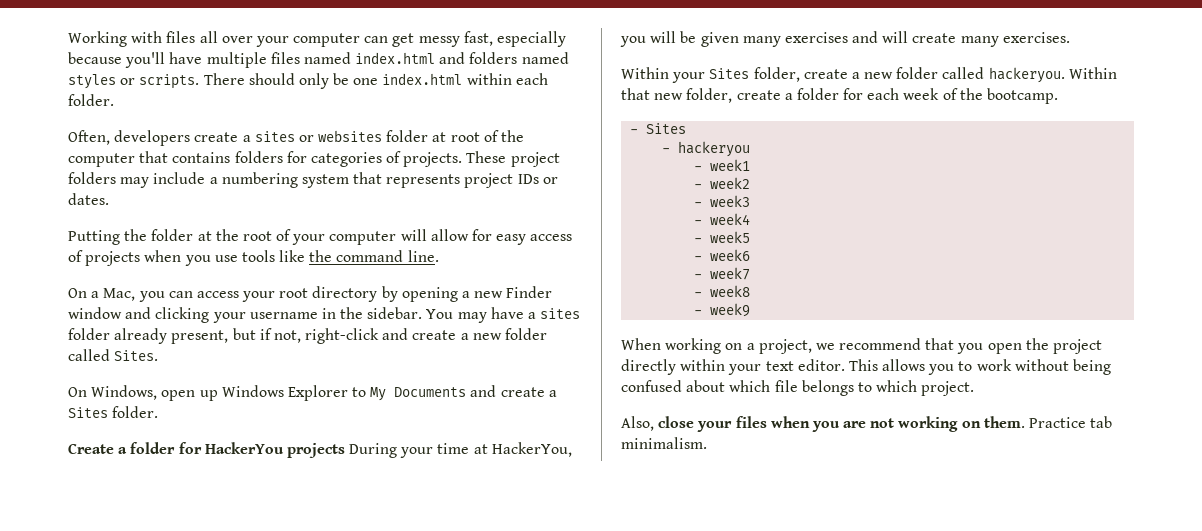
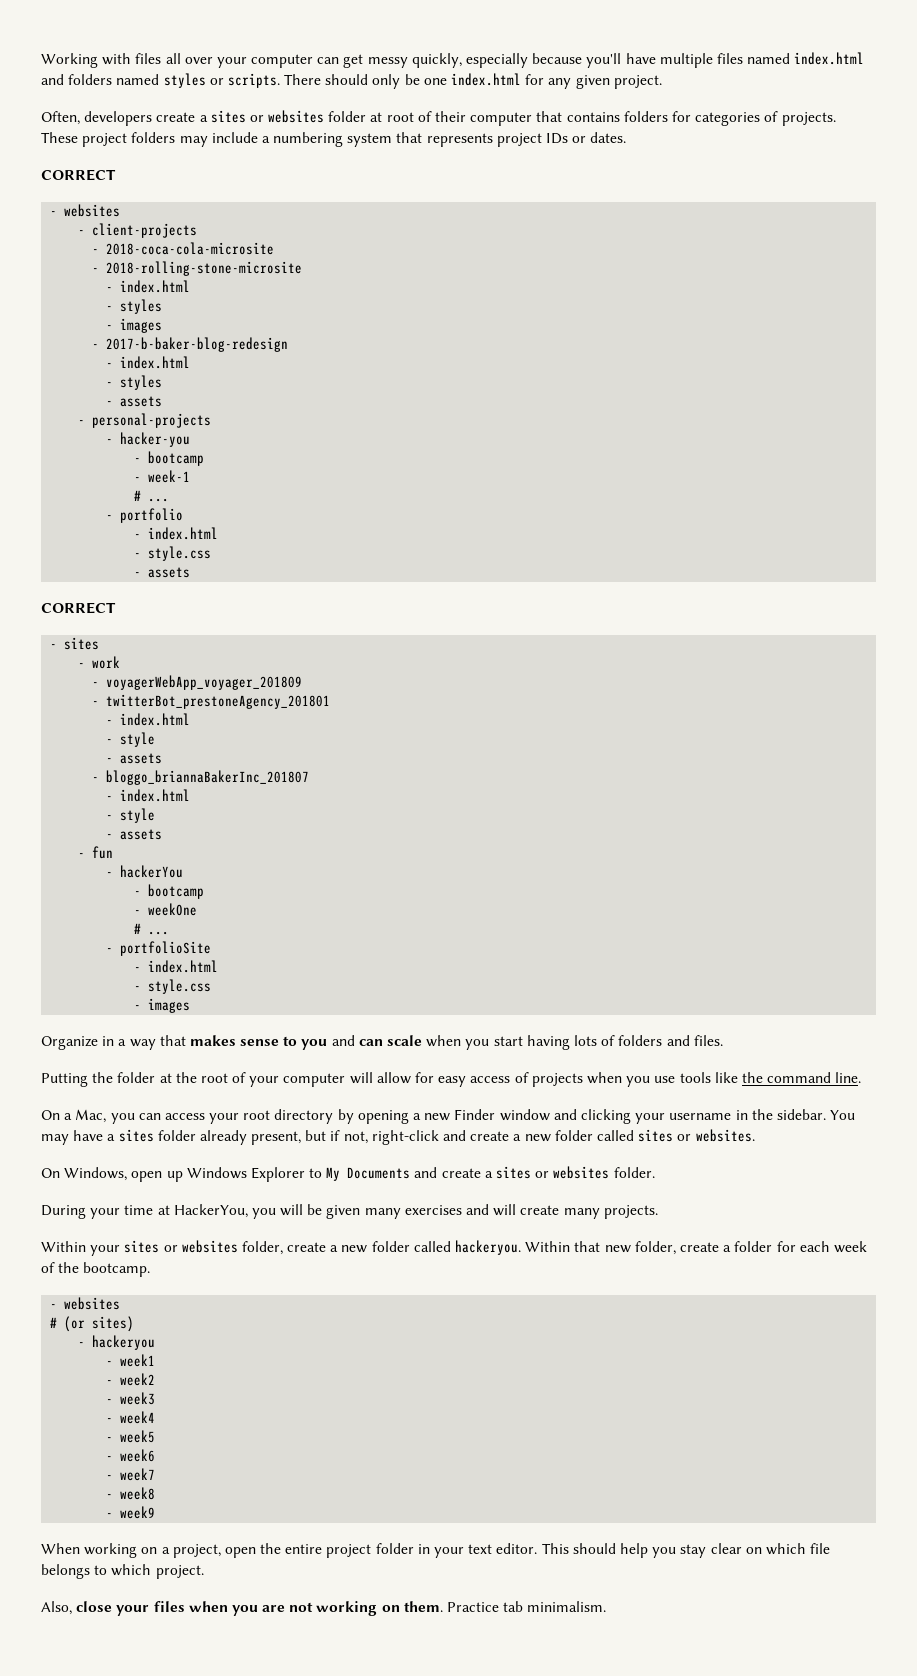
- Working with files all over your computer can get messy fast, especially because you'll have multiple files named index.html and folders named styles or scripts.
+ Working with files all over your computer can get messy quickly, especially because you'll have multiple files named index.html and folders named styles or scripts.
- There should only be one index.html within each folder.
+ There should only be one index.html for any given project.
- Often, developers create a sites or websites folder at root of the computer that contains folders for categories of projects.
+ Often, developers create a sites or websites folder at root of their computer that contains folders for categories of projects.
  These project folders may include a numbering system that represents project IDs or dates.
+ CORRECT
+ - websites
+ - client-projects
+ - 2018-coca-cola-microsite
+ - 2018-rolling-stone-microsite
+ - index.html
+ - styles
+ - images
+ - 2017-b-baker-blog-redesign
+ - index.html
+ - styles
+ - assets
+ - personal-projects
+ - hacker-you
+ - bootcamp
+ - week-1
+ # ...
+ - portfolio
+ - index.html
+ - style.css
+ - assets
+ CORRECT
+ - sites
+ - work
+ - voyagerWebApp_voyager_201809
+ - twitterBot_prestoneAgency_201801
+ - index.html
+ - style
+ - assets
+ - bloggo_briannaBakerInc_201807
+ - index.html
+ - style
+ - assets
+ - fun
+ - hackerYou
+ - bootcamp
+ - weekOne
+ # ...
+ - portfolioSite
+ - index.html
+ - style.css
+ - images
+ Organize in a way that makes sense to you and can scale when you start having lots of folders and files.
- You may have a sites folder already present, but if not, right-click and create a new folder called Sites.
+ You may have a sites folder already present, but if not, right-click and create a new folder called sites or websites.
- On Windows, open up Windows Explorer to My Documents and create a Sites folder.
- Create a folder for HackerYou projects During your time at HackerYou, you will be given many exercises and will create many exercises.
+ On Windows, open up Windows Explorer to My Documents and create a sites or websites folder.
+ During your time at HackerYou, you will be given many exercises and will create many projects.
- Within your Sites folder, create a new folder called hackeryou.
+ Within your sites or websites folder, create a new folder called hackeryou.
  Within that new folder, create a folder for each week of the bootcamp.
- - Sites
+ - websites
+ # (or sites)
- When working on a project, we recommend that you open the project directly within your text editor. This allows you to work without being confused about which file belongs to which project.
+ When working on a project, open the entire project folder in your text editor. This should help you stay clear on which file belongs to which project.

